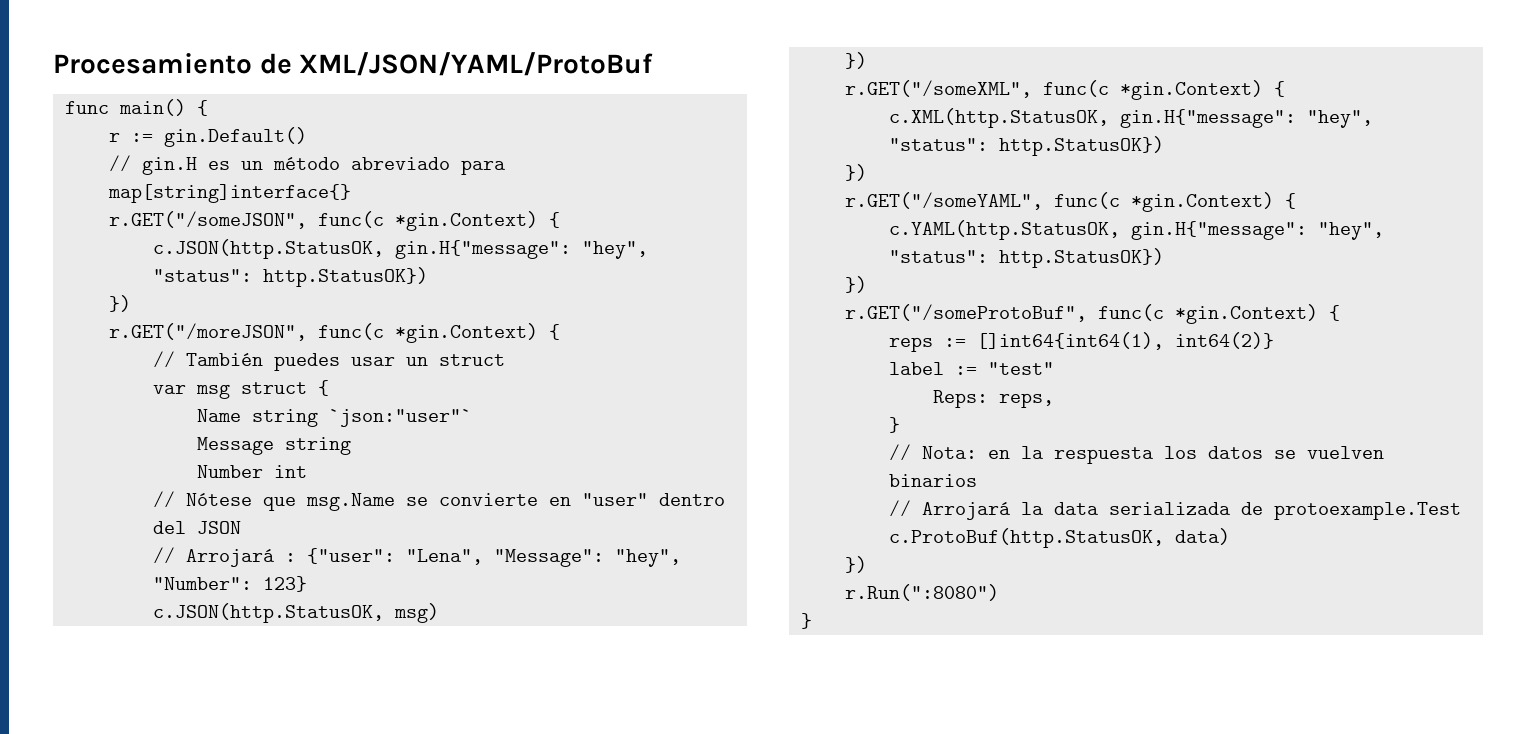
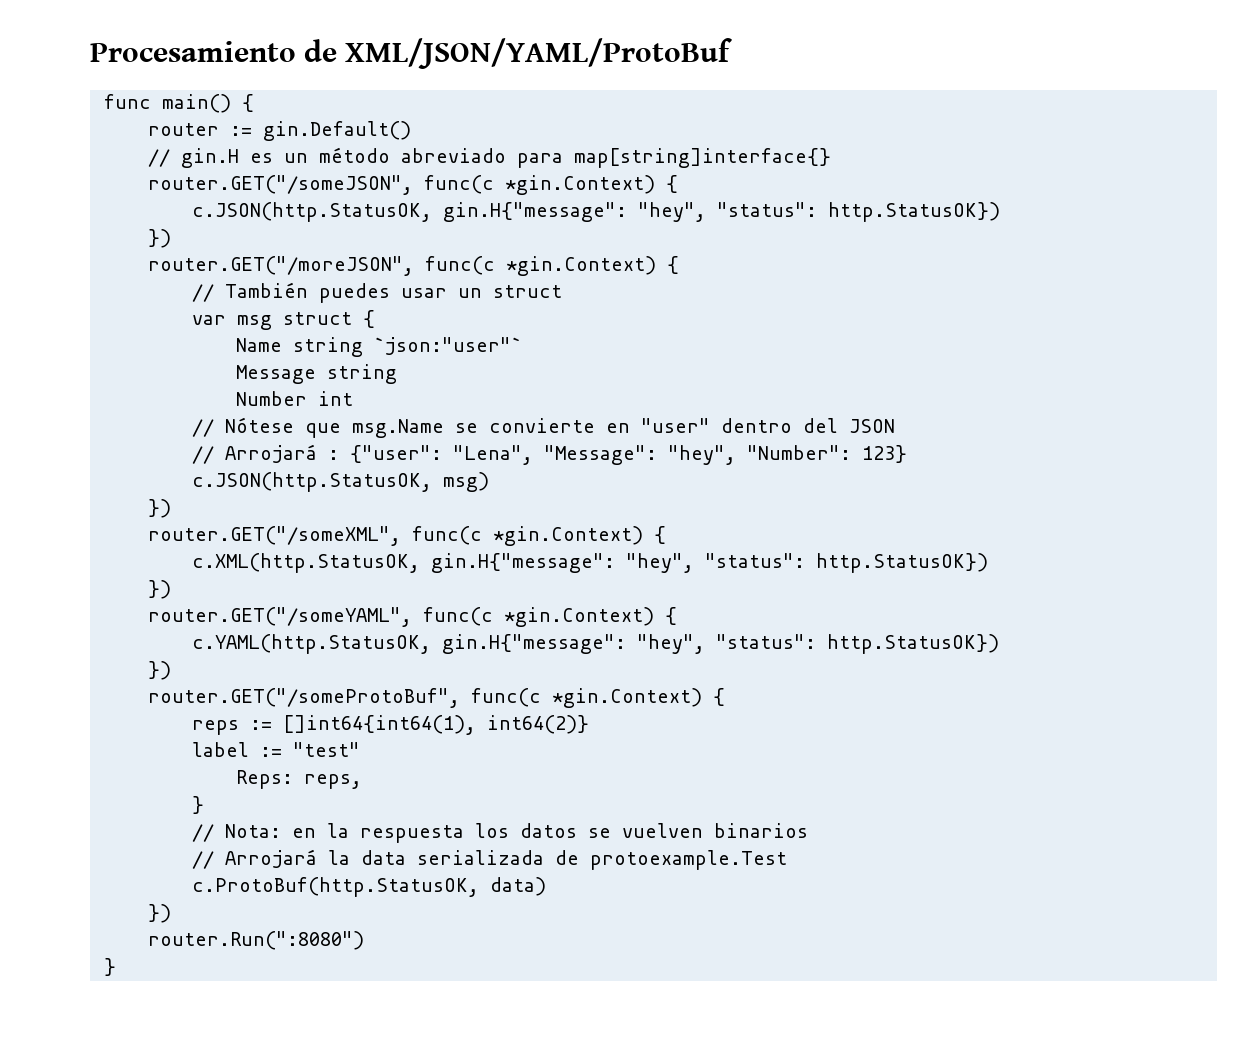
- r := gin.Default()
+ router := gin.Default()
- r.GET("/someJSON", func(c *gin.Context) {
+ router.GET("/someJSON", func(c *gin.Context) {
- r.GET("/moreJSON", func(c *gin.Context) {
+ router.GET("/moreJSON", func(c *gin.Context) {
- r.GET("/someXML", func(c *gin.Context) {
+ router.GET("/someXML", func(c *gin.Context) {
- r.GET("/someYAML", func(c *gin.Context) {
+ router.GET("/someYAML", func(c *gin.Context) {
- r.GET("/someProtoBuf", func(c *gin.Context) {
+ router.GET("/someProtoBuf", func(c *gin.Context) {
- r.Run(":8080")
+ router.Run(":8080")

